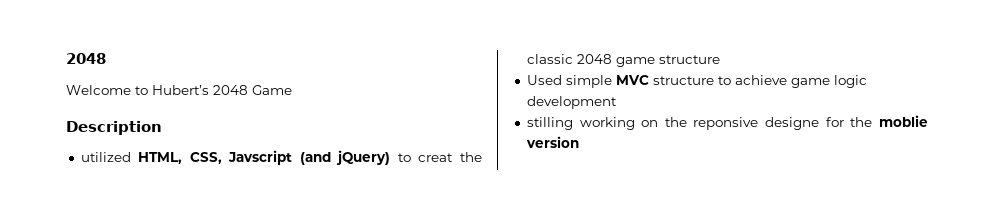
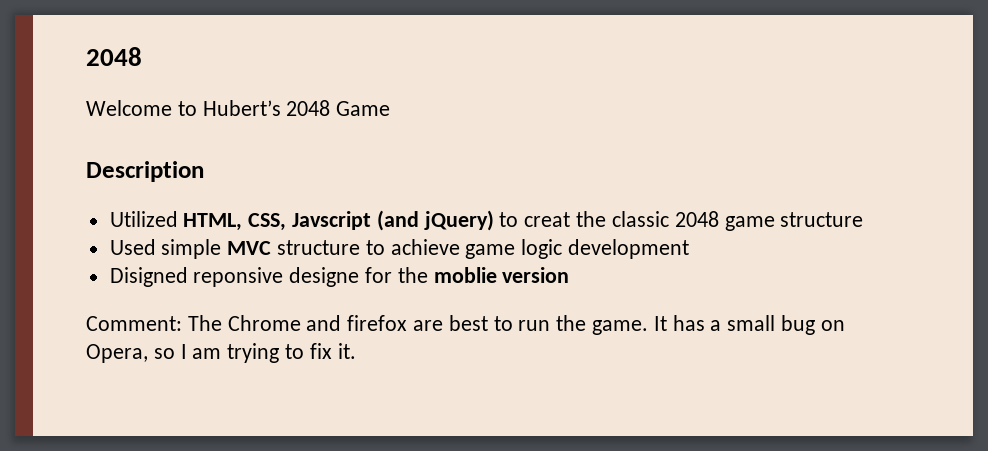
- utilized HTML, CSS, Javscript (and jQuery) to creat the classic 2048 game structure
+ Utilized HTML, CSS, Javscript (and jQuery) to creat the classic 2048 game structure
- stilling working on the reponsive designe for the moblie version
+ Disigned reponsive designe for the moblie version
+ Comment: The Chrome and firefox are best to run the game. It has a small bug on Opera, so I am trying to fix it.

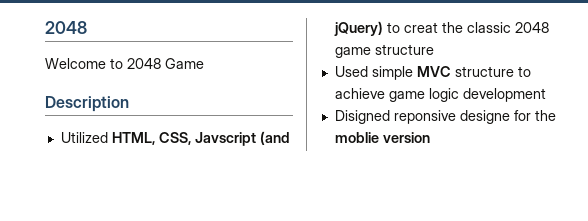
- Welcome to Hubert’s 2048 Game
+ Welcome to 2048 Game
- Comment: The Chrome and firefox are best to run the game. It has a small bug on Opera, so I am trying to fix it.

